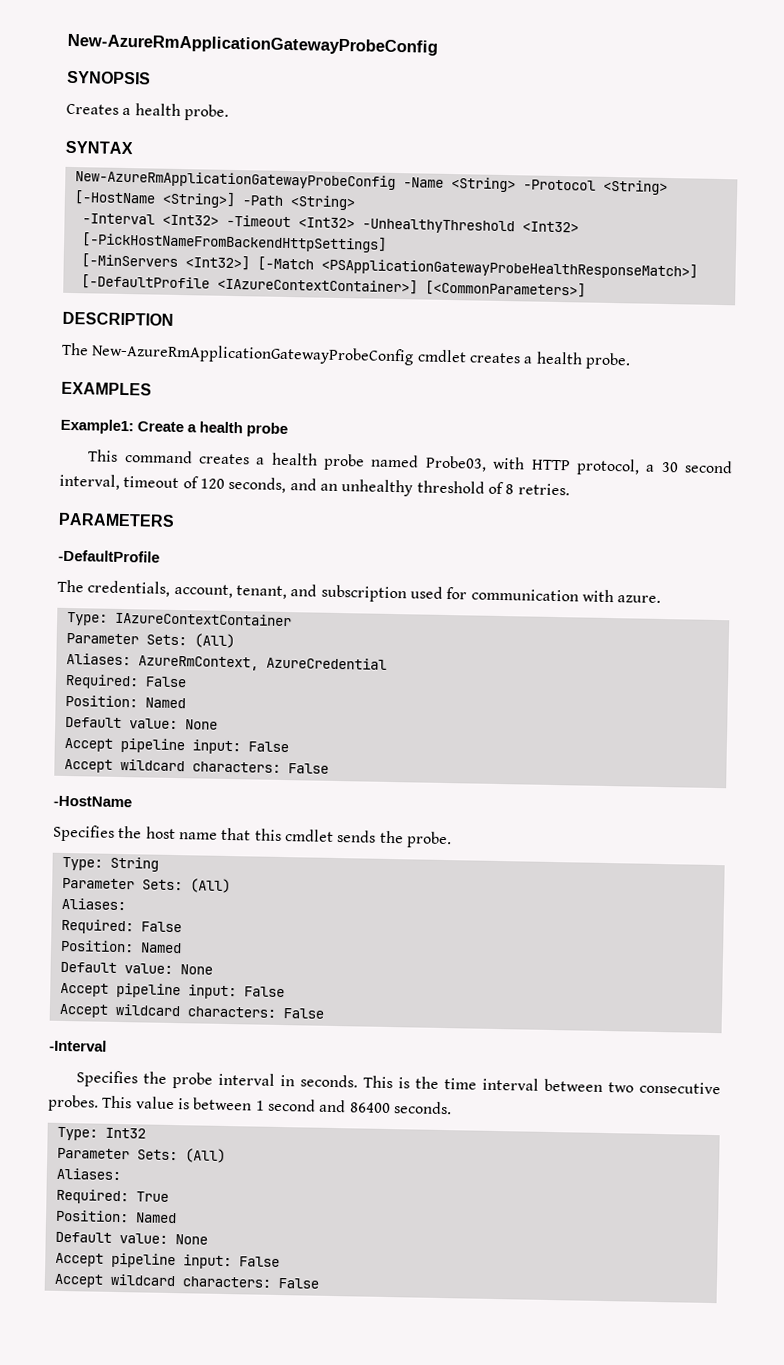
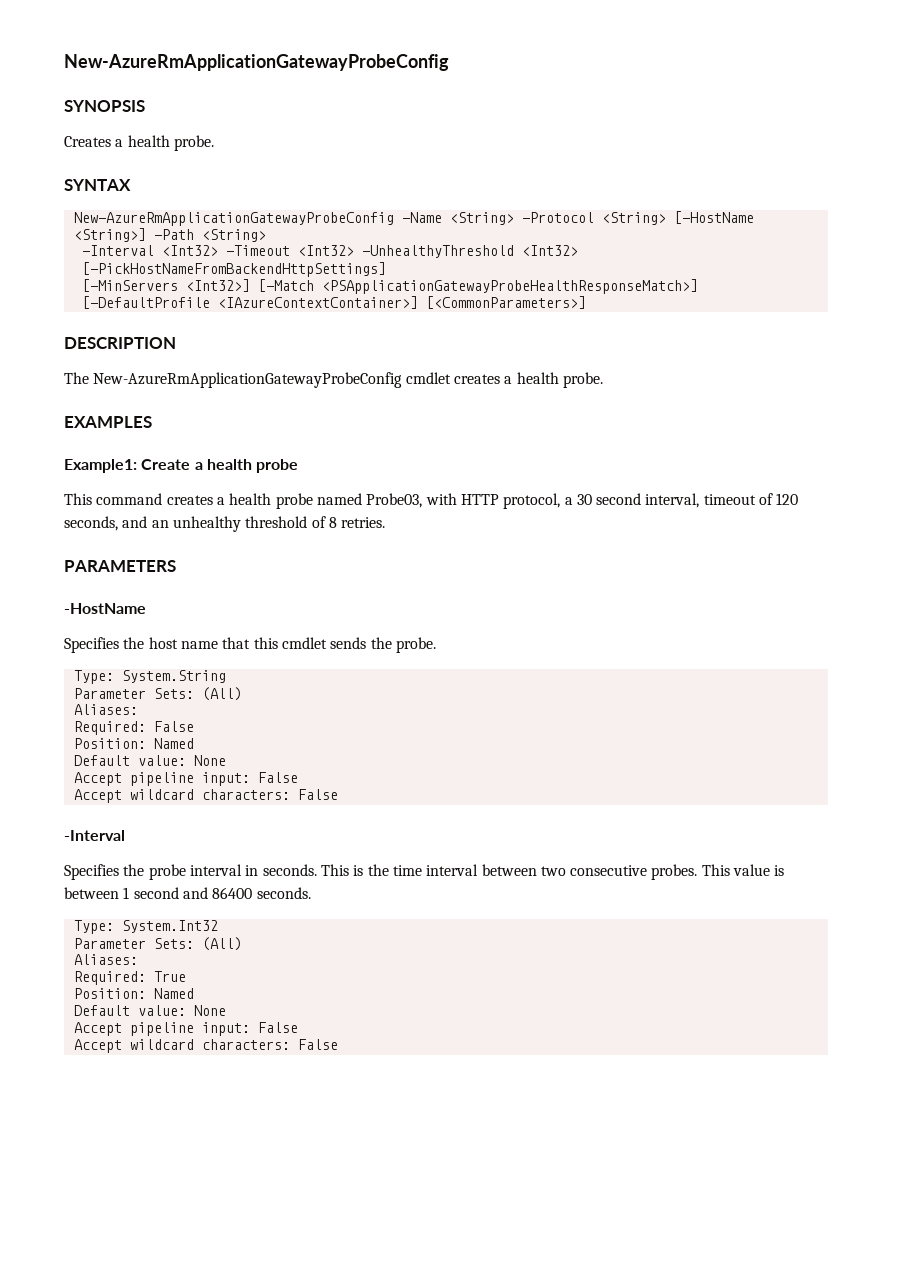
- -DefaultProfile
- The credentials, account, tenant, and subscription used for communication with azure.
- Type: IAzureContextContainer
- Parameter Sets: (All)
- Aliases: AzureRmContext, AzureCredential
- Required: False
- Position: Named
- Default value: None
- Accept pipeline input: False
- Accept wildcard characters: False
- Type: String
+ Type: System.String
- Type: Int32
+ Type: System.Int32

